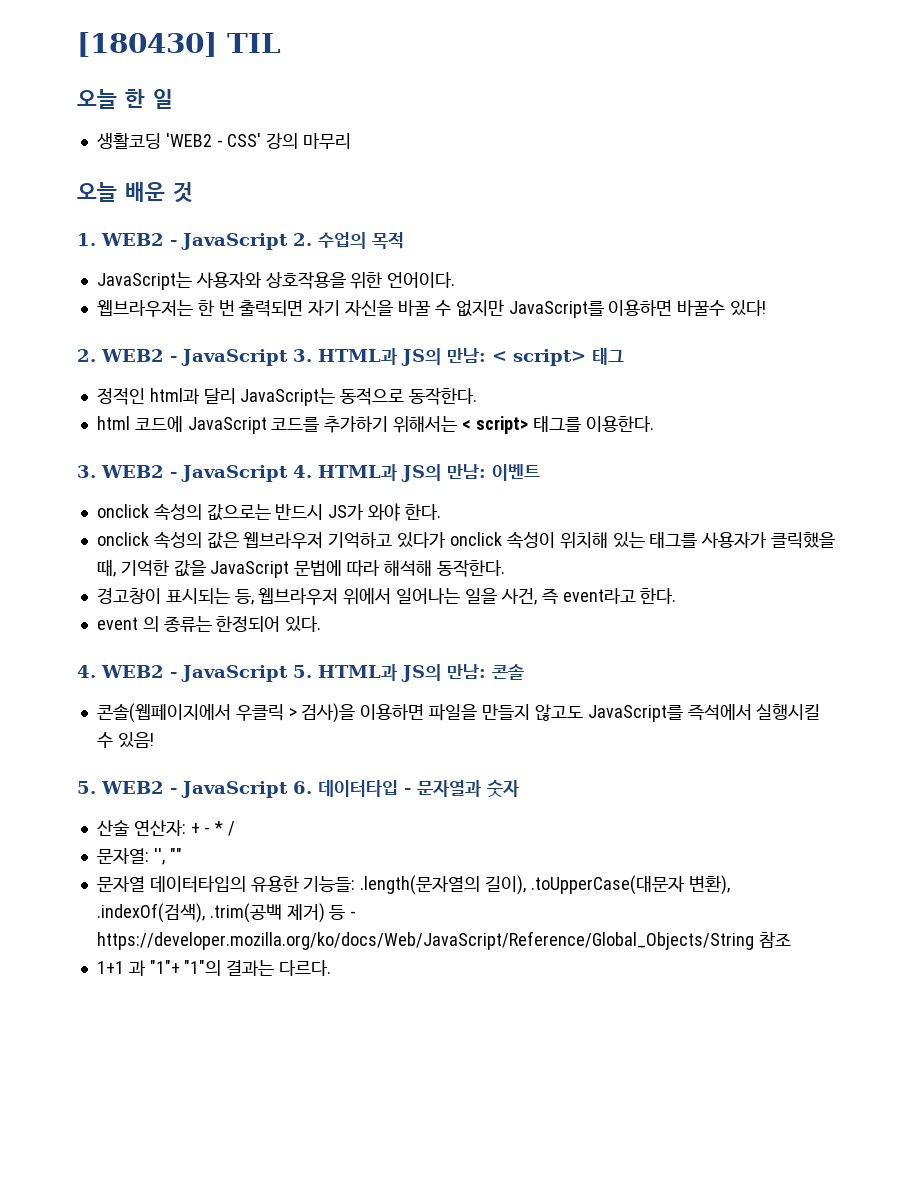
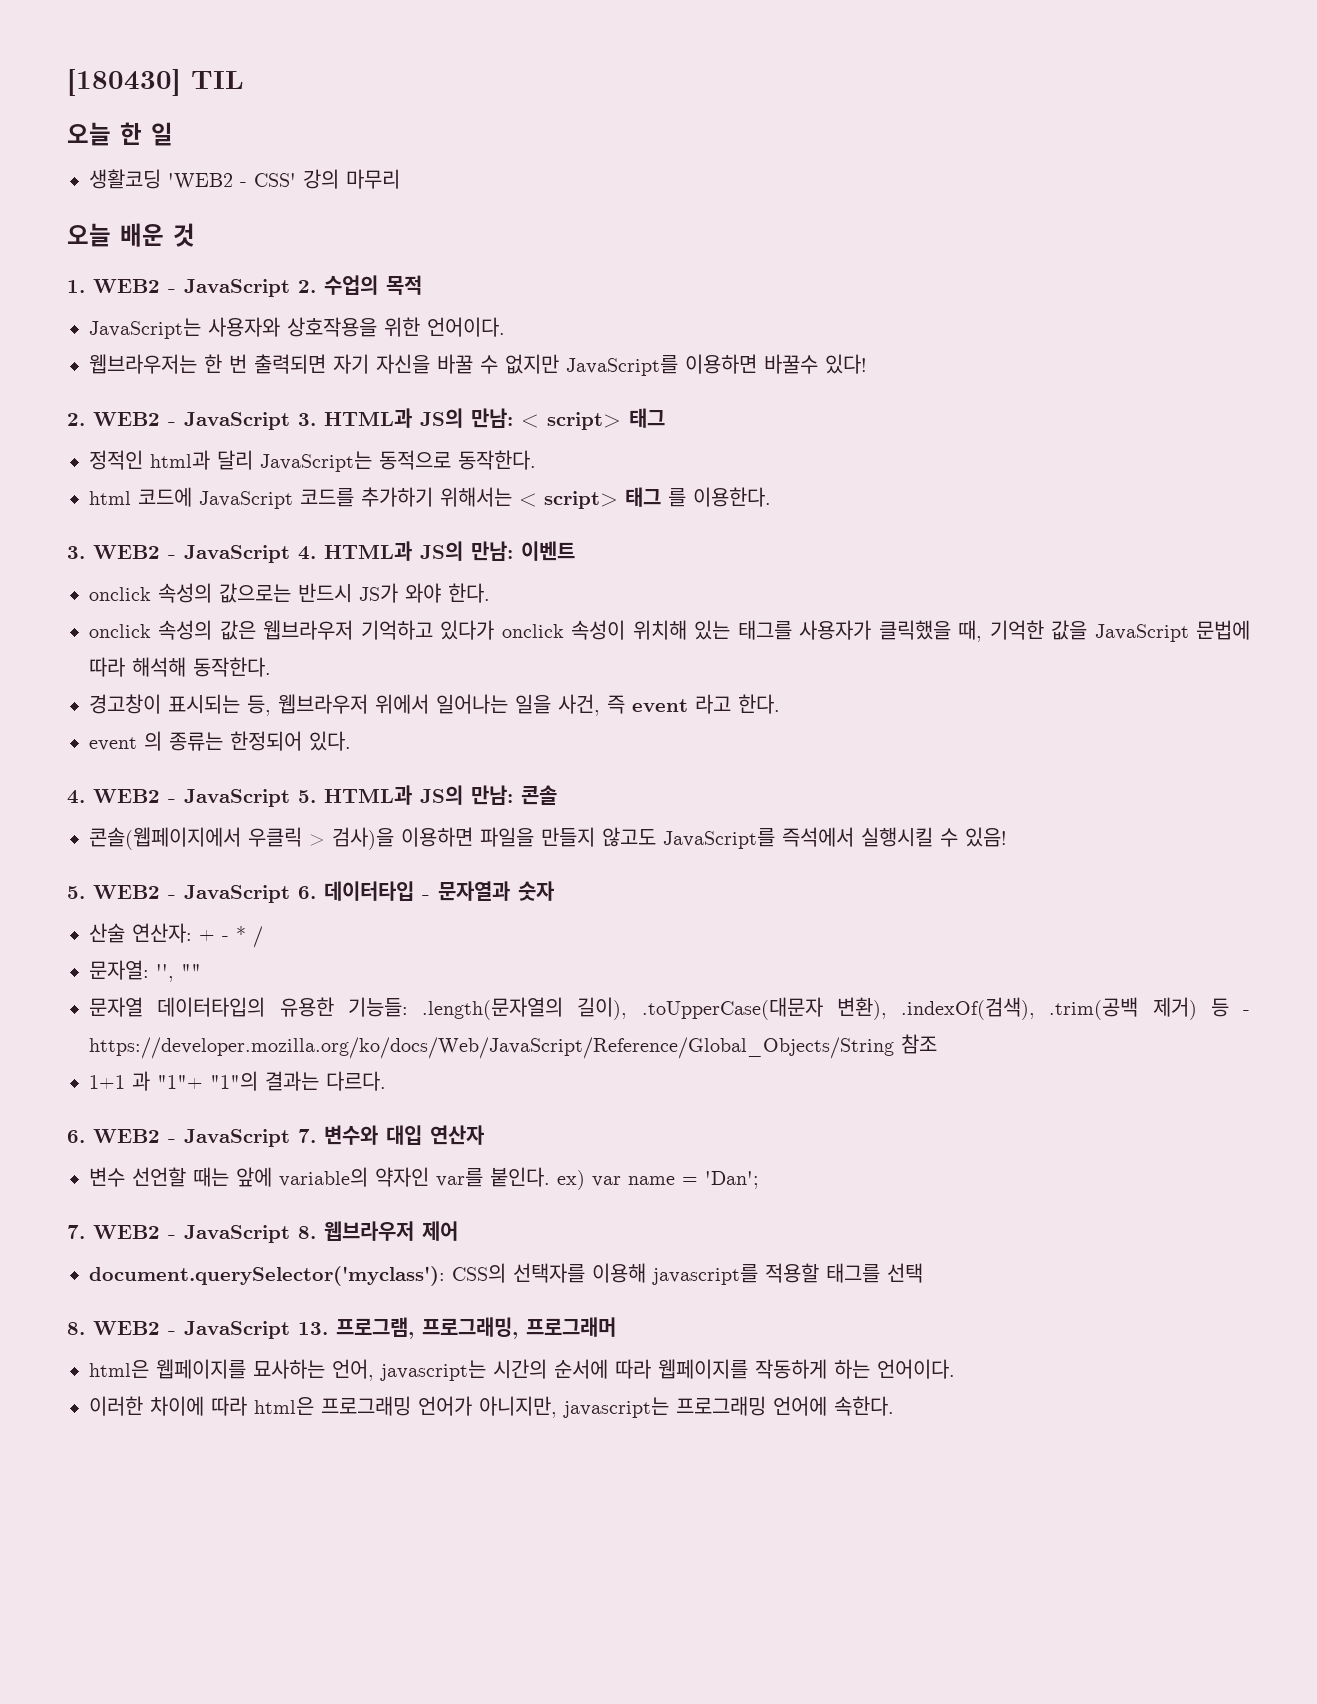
- html 코드에 JavaScript 코드를 추가하기 위해서는 < script> 태그를 이용한다.
+ html 코드에 JavaScript 코드를 추가하기 위해서는 < script> 태그 를 이용한다.
- 경고창이 표시되는 등, 웹브라우저 위에서 일어나는 일을 사건, 즉 event라고 한다.
+ 경고창이 표시되는 등, 웹브라우저 위에서 일어나는 일을 사건, 즉 event 라고 한다.
+ 6. WEB2 - JavaScript 7. 변수와 대입 연산자
+ 변수 선언할 때는 앞에 variable의 약자인 var를 붙인다. ex) var name = 'Dan';
+ 7. WEB2 - JavaScript 8. 웹브라우저 제어
+ document.querySelector('myclass'): CSS의 선택자를 이용해 javascript를 적용할 태그를 선택
+ 8. WEB2 - JavaScript 13. 프로그램, 프로그래밍, 프로그래머
+ html은 웹페이지를 묘사하는 언어, javascript는 시간의 순서에 따라 웹페이지를 작동하게 하는 언어이다.
+ 이러한 차이에 따라 html은 프로그래밍 언어가 아니지만, javascript는 프로그래밍 언어에 속한다.

